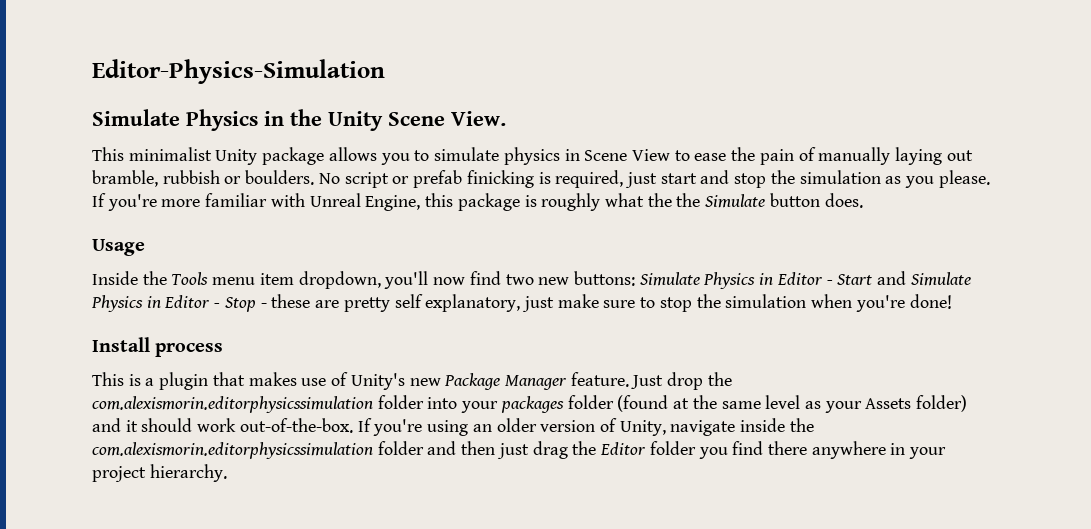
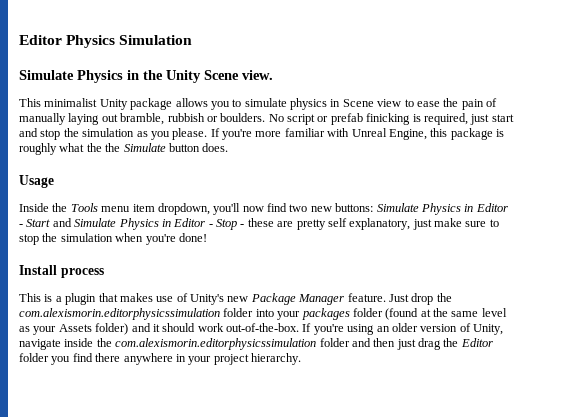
- Editor-Physics-Simulation
+ Editor Physics Simulation
- Simulate Physics in the Unity Scene View.
+ Simulate Physics in the Unity Scene view.
- This minimalist Unity package allows you to simulate physics in Scene View to ease the pain of manually laying out bramble, rubbish or boulders.
+ This minimalist Unity package allows you to simulate physics in Scene view to ease the pain of manually laying out bramble, rubbish or boulders.

